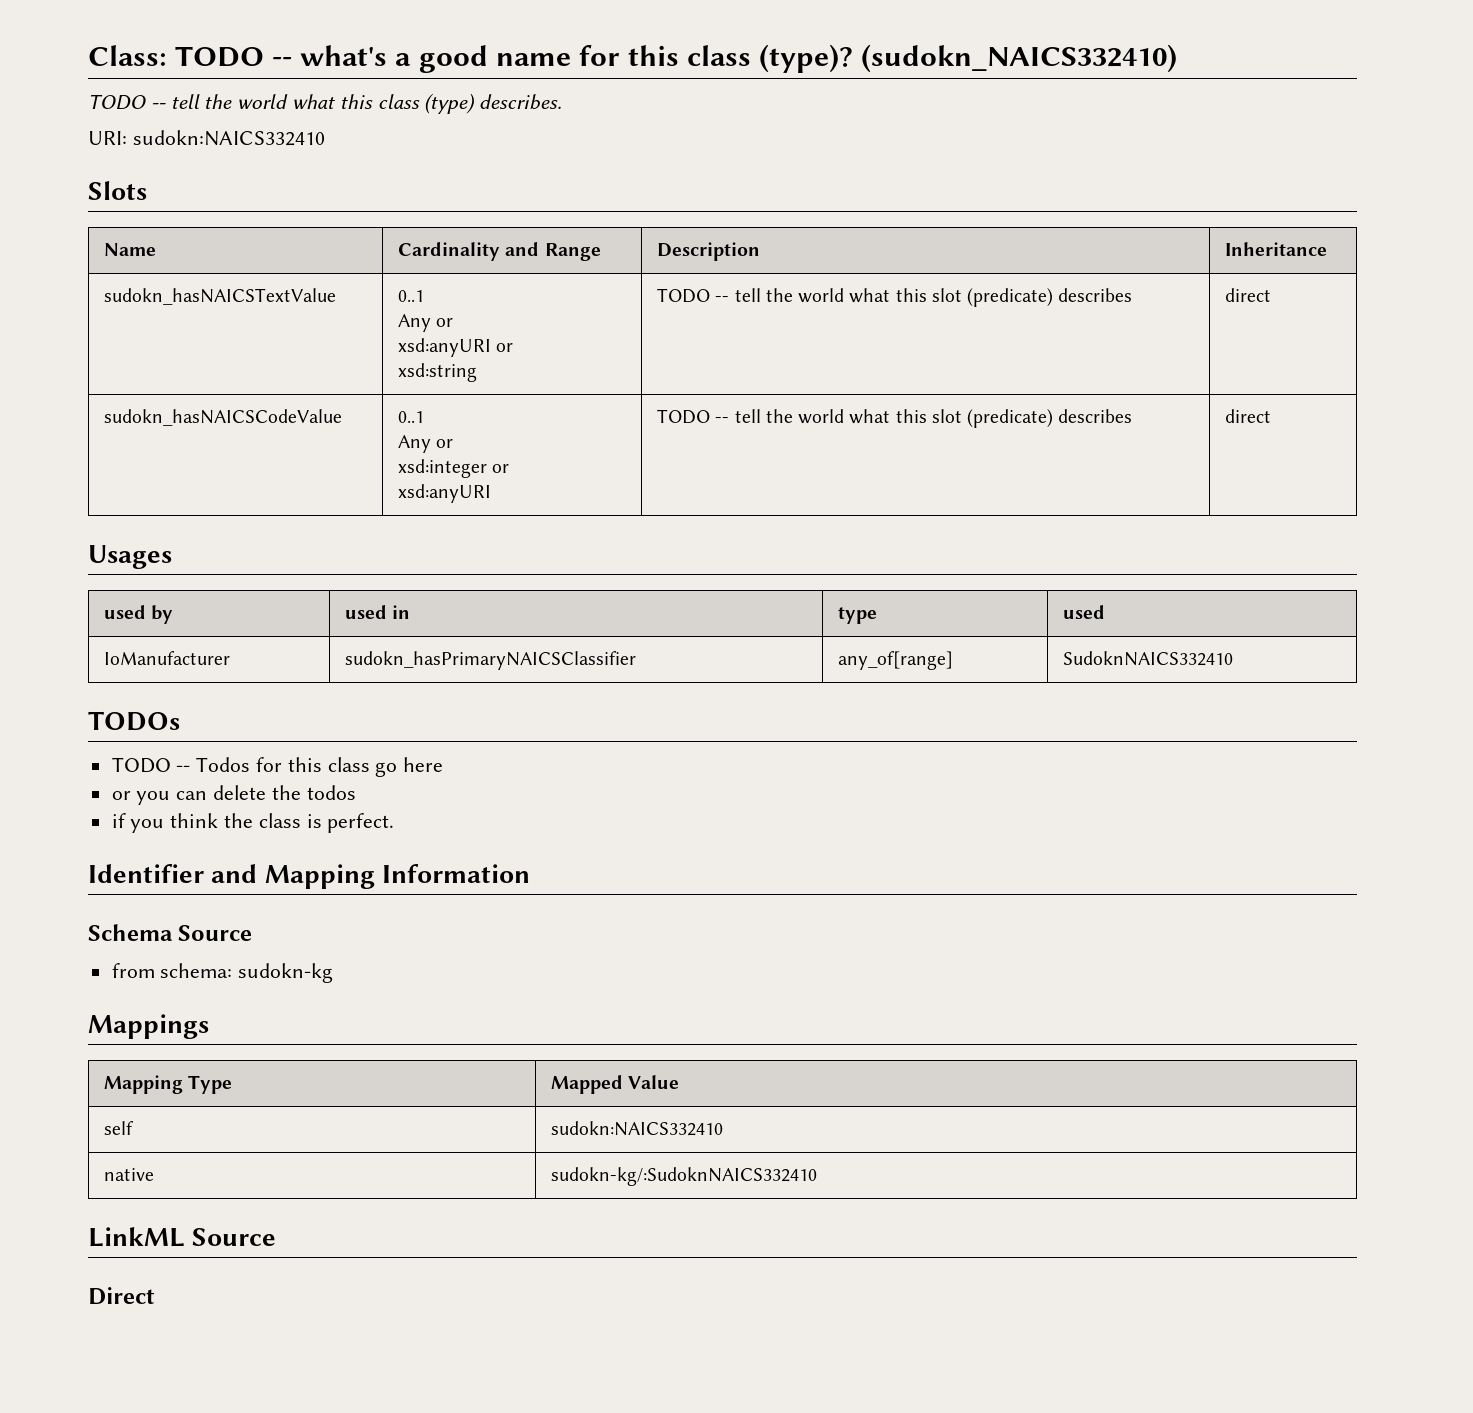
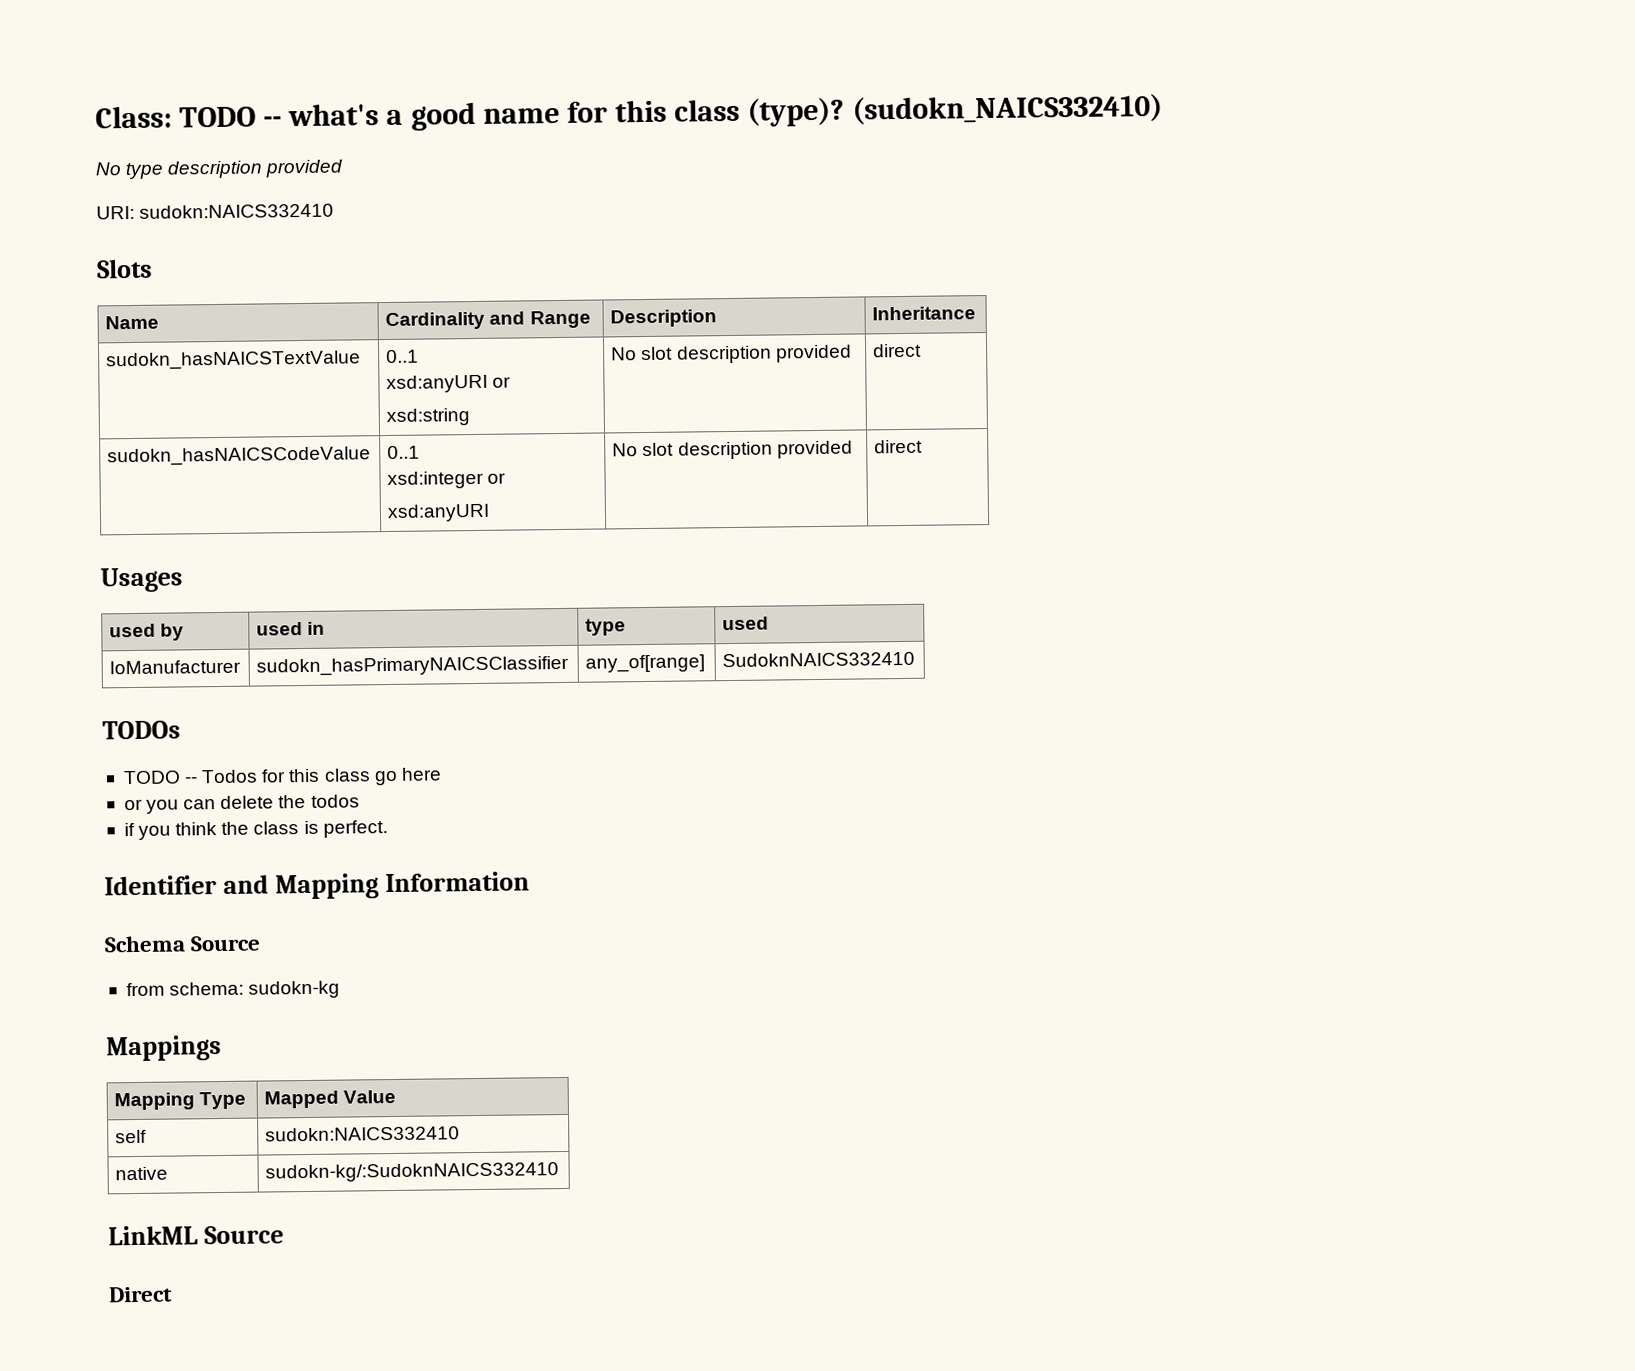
- TODO -- tell the world what this class (type) describes.
+ No type description provided
  sudokn_hasNAICSTextValue | 0..1
- Any or
  xsd:anyURI or
- xsd:string | TODO -- tell the world what this slot (predicate) describes | direct
+ xsd:string | No slot description provided | direct
  sudokn_hasNAICSCodeValue | 0..1
- Any or
  xsd:integer or
- xsd:anyURI | TODO -- tell the world what this slot (predicate) describes | direct
+ xsd:anyURI | No slot description provided | direct

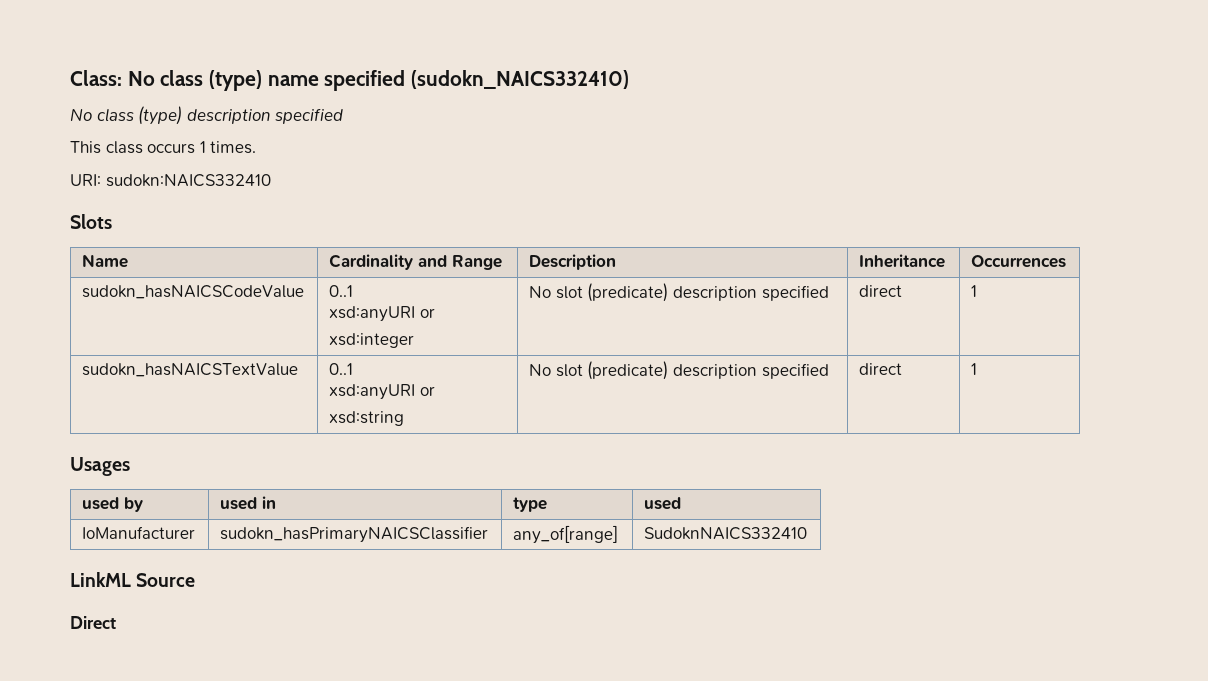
- Class: TODO -- what's a good name for this class (type)? (sudokn_NAICS332410)
- No type description provided
+ Class: No class (type) name specified (sudokn_NAICS332410)
+ No class (type) description specified
+ This class occurs 1 times.
- Name | Cardinality and Range | Description | Inheritance
+ Name | Cardinality and Range | Description | Inheritance | Occurrences
+ sudokn_hasNAICSCodeValue | 0..1
+ xsd:anyURI or
+ xsd:integer | No slot (predicate) description specified | direct | 1
  sudokn_hasNAICSTextValue | 0..1
  xsd:anyURI or
- xsd:string | No slot description provided | direct
- sudokn_hasNAICSCodeValue | 0..1
- xsd:integer or
- xsd:anyURI | No slot description provided | direct
+ xsd:string | No slot (predicate) description specified | direct | 1
- TODOs
- TODO -- Todos for this class go here
- or you can delete the todos
- if you think the class is perfect.
- Identifier and Mapping Information
- Schema Source
- from schema: sudokn-kg
- Mappings
- Mapping Type | Mapped Value
- self | sudokn:NAICS332410
- native | sudokn-kg/:SudoknNAICS332410

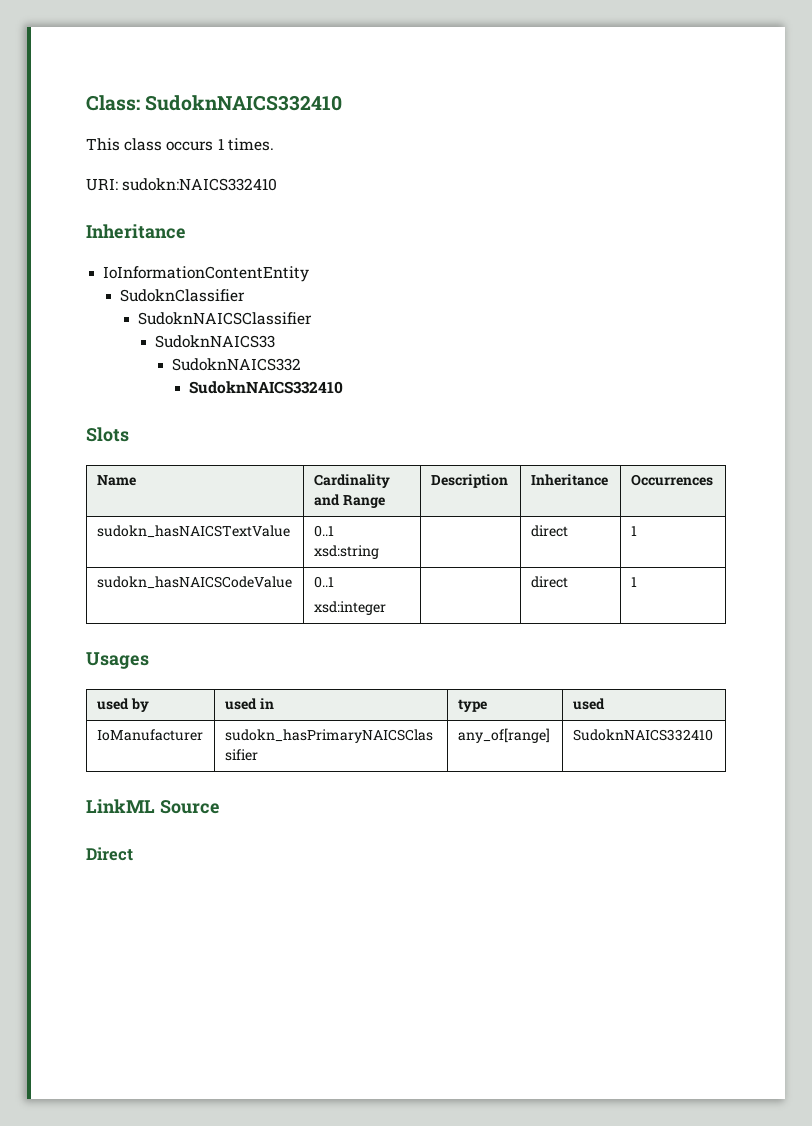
- Class: No class (type) name specified (sudokn_NAICS332410)
- No class (type) description specified
+ Class: SudoknNAICS332410
  URI: sudokn:NAICS332410
+ Inheritance
+ IoInformationContentEntity
+ SudoknClassifier
+ SudoknNAICSClassifier
+ SudoknNAICS33
+ SudoknNAICS332
+ SudoknNAICS332410
+ sudokn_hasNAICSTextValue | 0..1
+ xsd:string | | direct | 1
  sudokn_hasNAICSCodeValue | 0..1
- xsd:anyURI or
- xsd:integer | No slot (predicate) description specified | direct | 1
- sudokn_hasNAICSTextValue | 0..1
- xsd:anyURI or
- xsd:string | No slot (predicate) description specified | direct | 1
+ xsd:integer | | direct | 1

